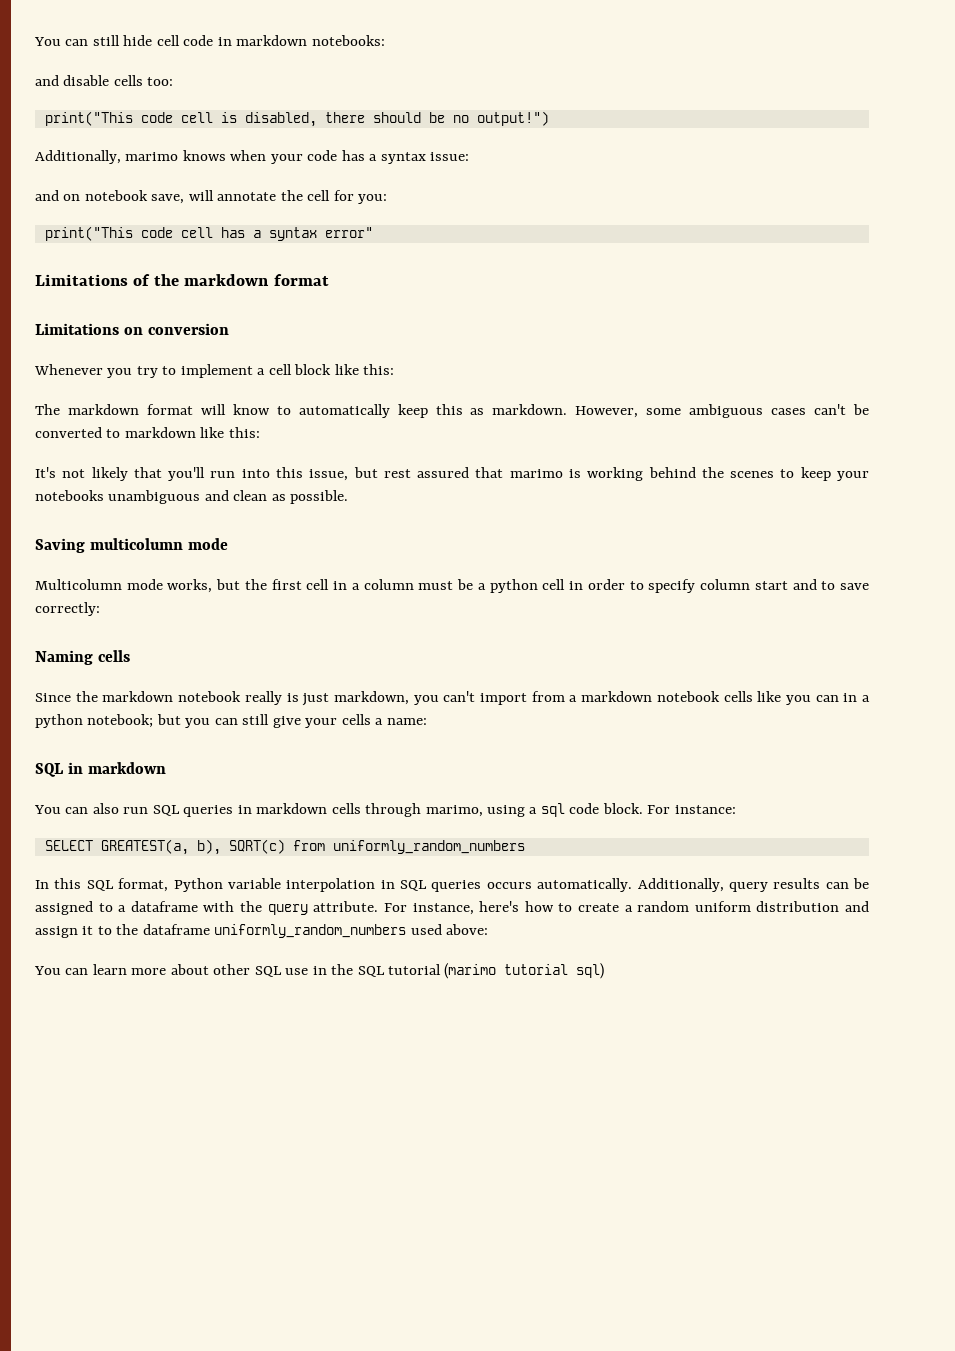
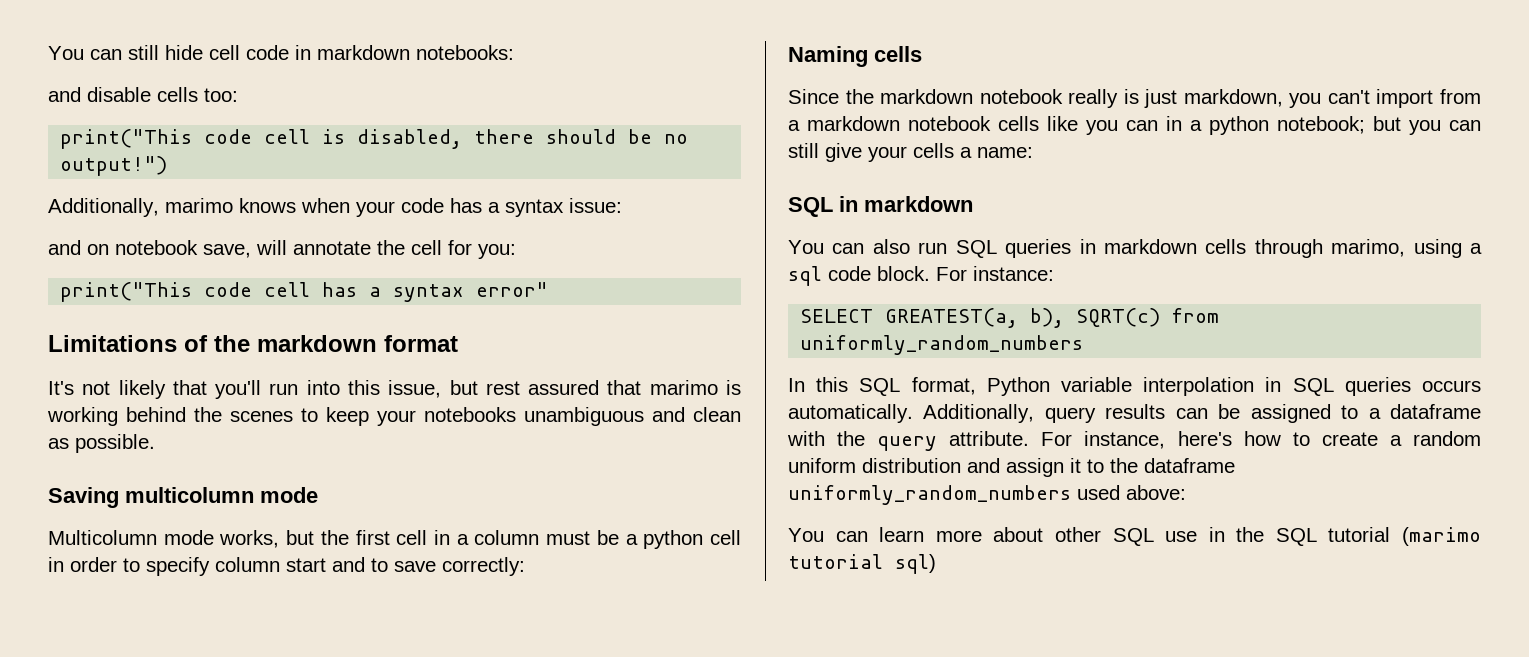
- Limitations on conversion
- Whenever you try to implement a cell block like this:
- The markdown format will know to automatically keep this as markdown. However, some ambiguous cases can't be converted to markdown like this:

